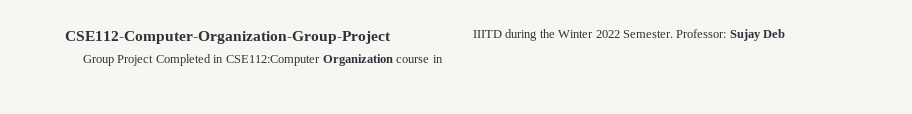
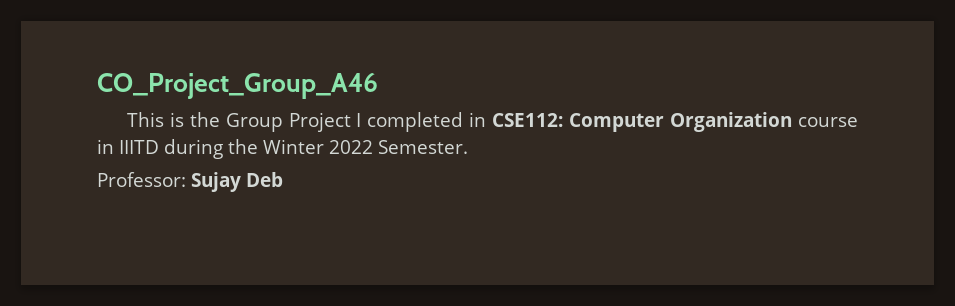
- CSE112-Computer-Organization-Group-Project
- Group Project Completed in CSE112:Computer Organization course in IIITD during the Winter 2022 Semester. Professor: Sujay Deb
+ CO_Project_Group_A46
+ This is the Group Project I completed in CSE112: Computer Organization course in IIITD during the Winter 2022 Semester.
+ Professor: Sujay Deb

